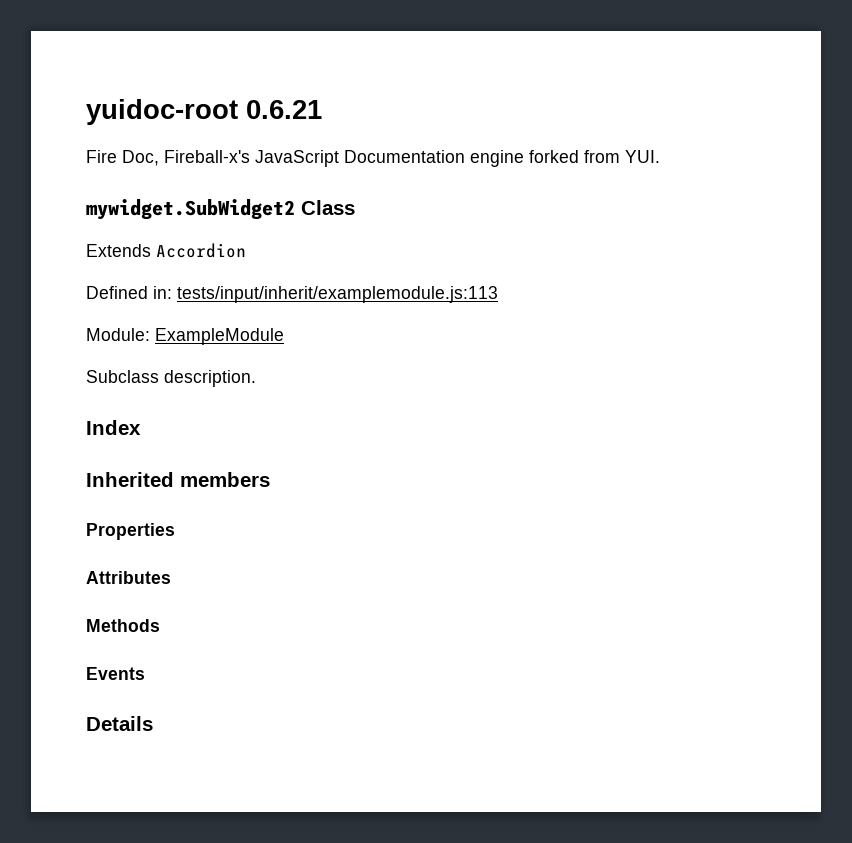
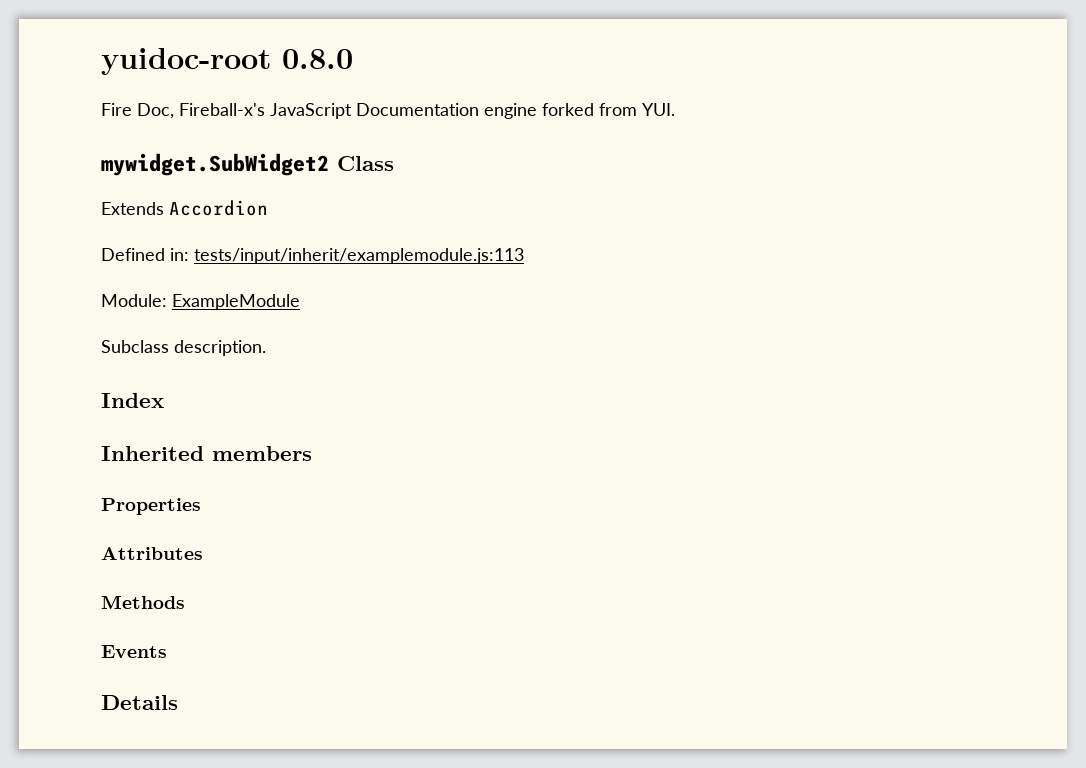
- yuidoc-root 0.6.21
+ yuidoc-root 0.8.0

